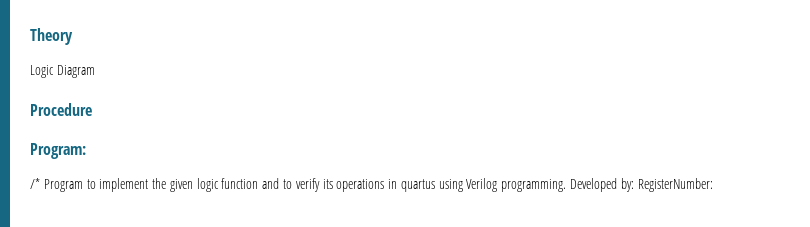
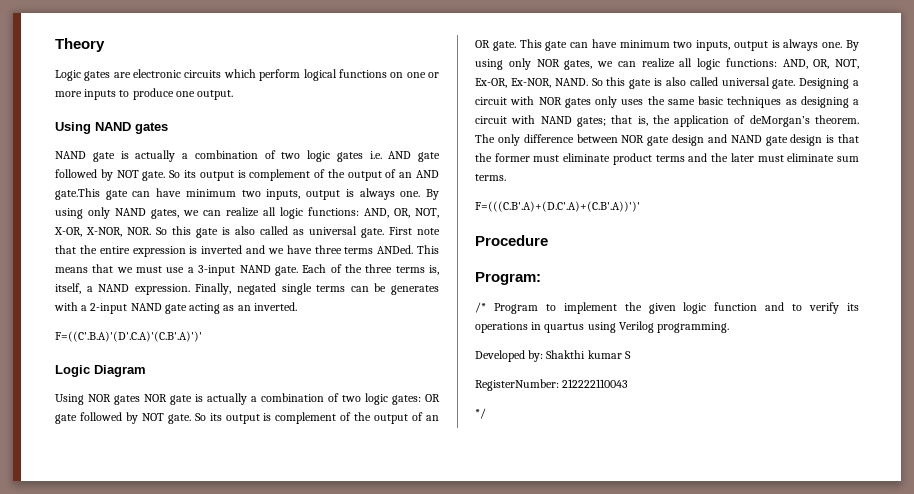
+ Logic gates are electronic circuits which perform logical functions on one or more inputs to produce one output.
+ Using NAND gates
+ NAND gate is actually a combination of two logic gates i.e. AND gate followed by NOT gate. So its output is complement of the output of an AND gate.This gate can have minimum two inputs, output is always one. By using only NAND gates, we can realize all logic functions: AND, OR, NOT, X-OR, X-NOR, NOR. So this gate is also called as universal gate. First note that the entire expression is inverted and we have three terms ANDed. This means that we must use a 3-input NAND gate. Each of the three terms is, itself, a NAND expression. Finally, negated single terms can be generates with a 2-input NAND gate acting as an inverted.
+ F=((C'.B.A)'(D'.C.A)'(C.B'.A)')'
  Logic Diagram
+ Using NOR gates NOR gate is actually a combination of two logic gates: OR gate followed by NOT gate. So its output is complement of the output of an OR gate. This gate can have minimum two inputs, output is always one. By using only NOR gates, we can realize all logic functions: AND, OR, NOT, Ex-OR, Ex-NOR, NAND. So this gate is also called universal gate. Designing a circuit with NOR gates only uses the same basic techniques as designing a circuit with NAND gates; that is, the application of deMorgan’s theorem. The only difference between NOR gate design and NAND gate design is that the former must eliminate product terms and the later must eliminate sum terms.
+ F=(((C.B'.A)+(D.C'.A)+(C.B'.A))')'
- /* Program to implement the given logic function and to verify its operations in quartus using Verilog programming. Developed by: RegisterNumber:
+ /* Program to implement the given logic function and to verify its operations in quartus using Verilog programming.
+ Developed by: Shakthi kumar S
+ RegisterNumber: 212222110043
+ */

